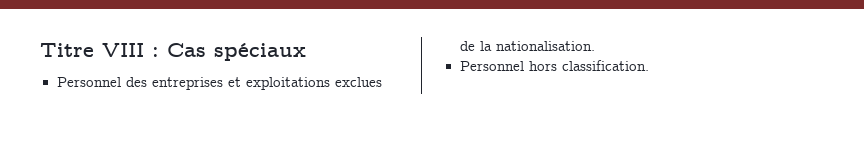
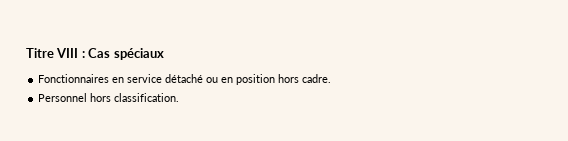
- Personnel des entreprises et exploitations exclues de la nationalisation.
+ Fonctionnaires en service détaché ou en position hors cadre.

